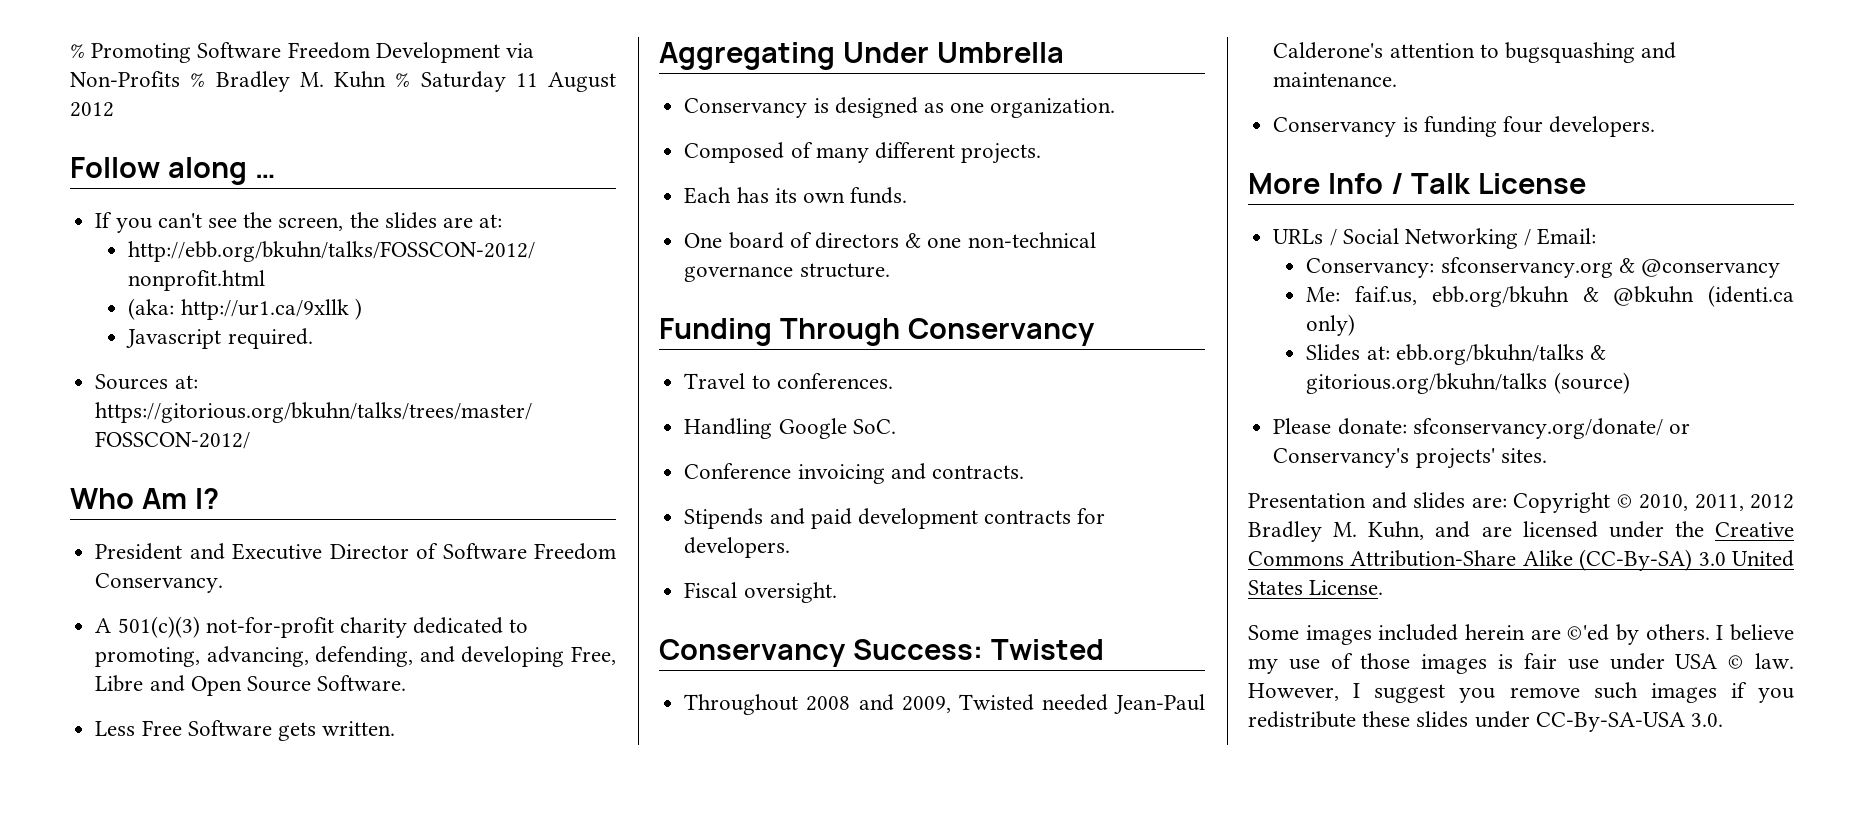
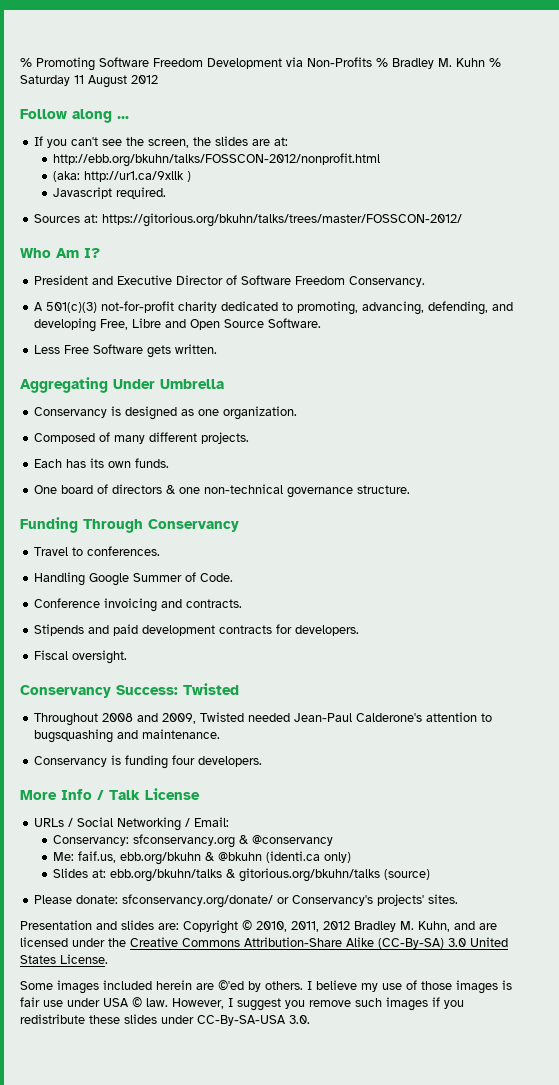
- Handling Google SoC.
+ Handling Google Summer of Code.

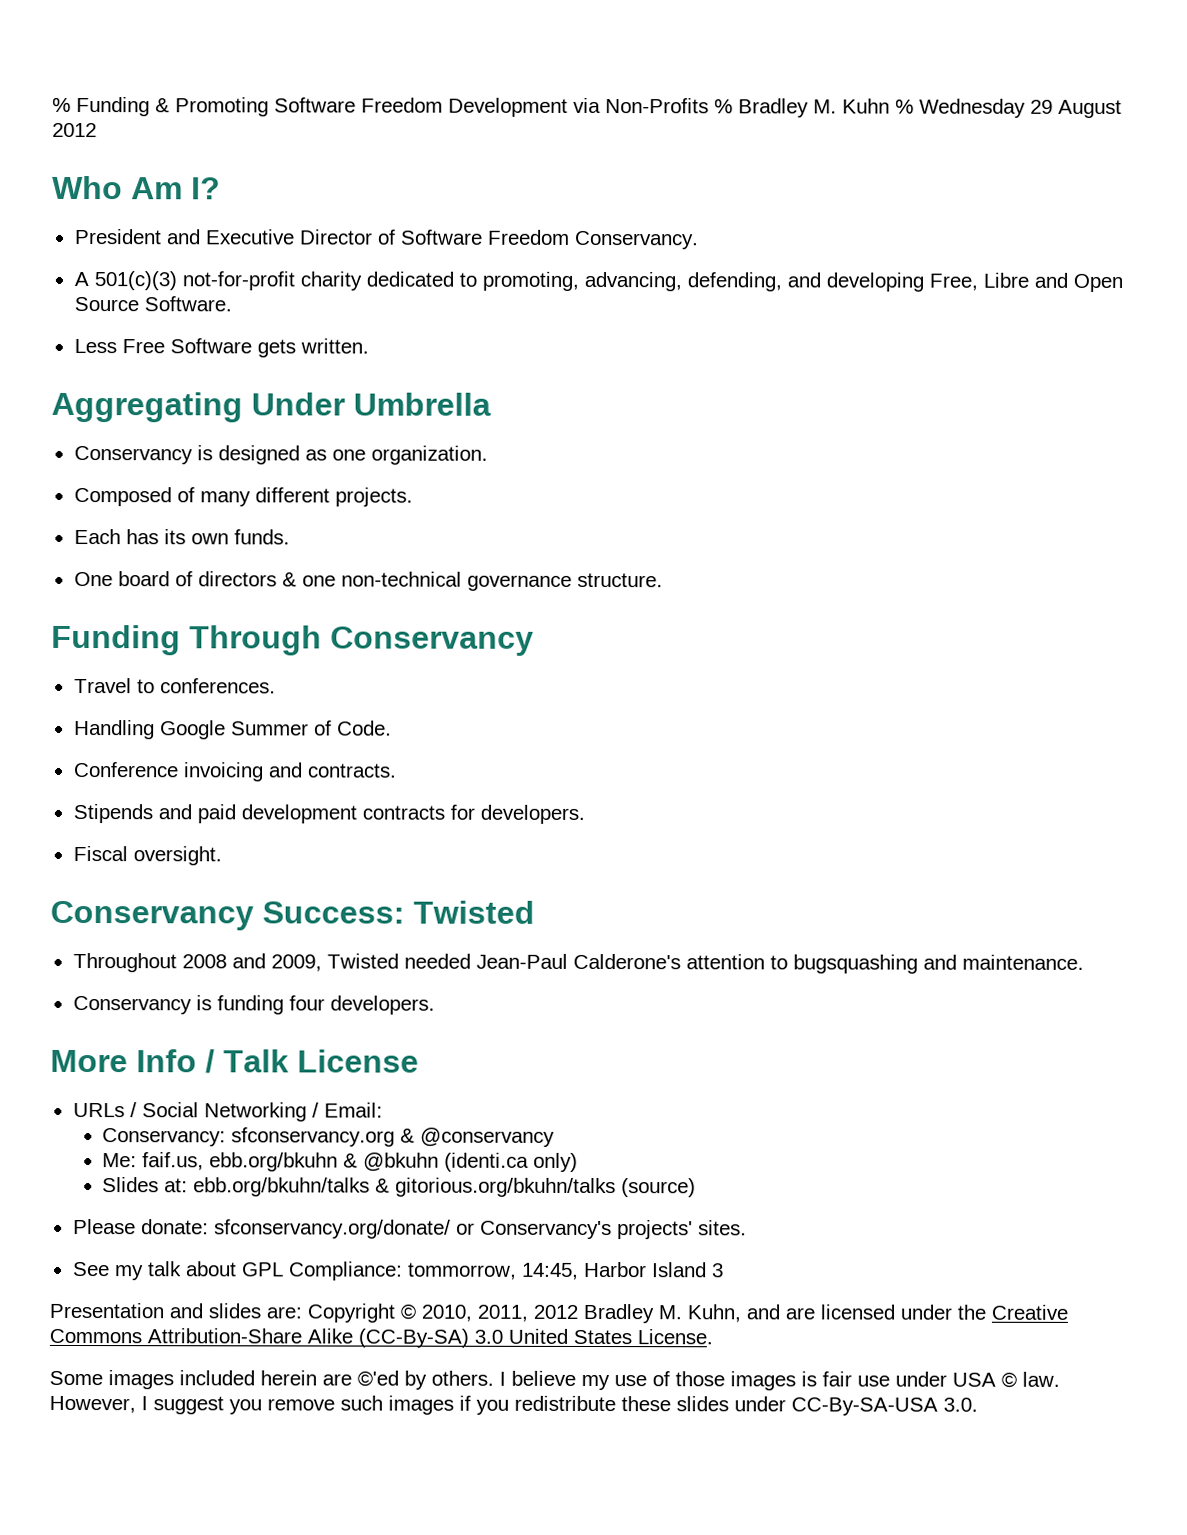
- % Promoting Software Freedom Development via Non-Profits % Bradley M. Kuhn % Saturday 11 August 2012
+ % Funding & Promoting Software Freedom Development via Non-Profits % Bradley M. Kuhn % Wednesday 29 August 2012
- Follow along …
- If you can't see the screen, the slides are at:
- http://ebb.org/bkuhn/talks/FOSSCON-2012/nonprofit.html
- (aka: http://ur1.ca/9xllk )
- Javascript required.
- Sources at: https://gitorious.org/bkuhn/talks/trees/master/FOSSCON-2012/
+ See my talk about GPL Compliance: tommorrow, 14:45, Harbor Island 3

